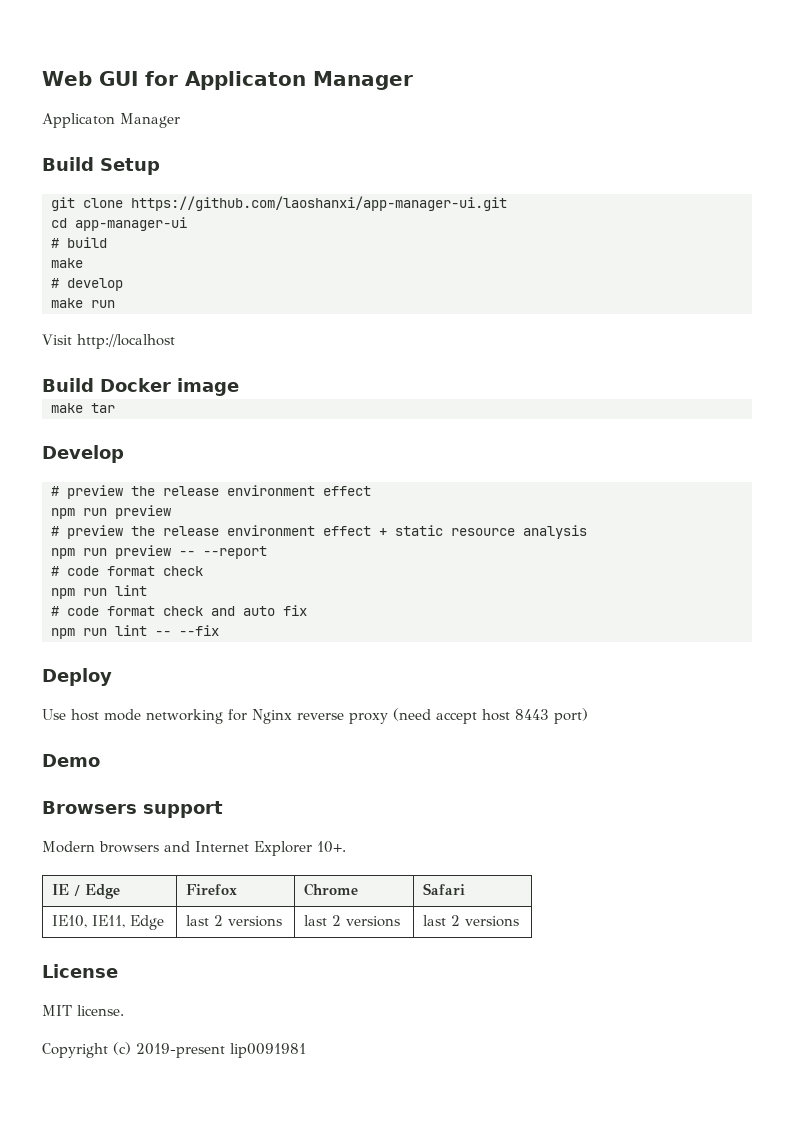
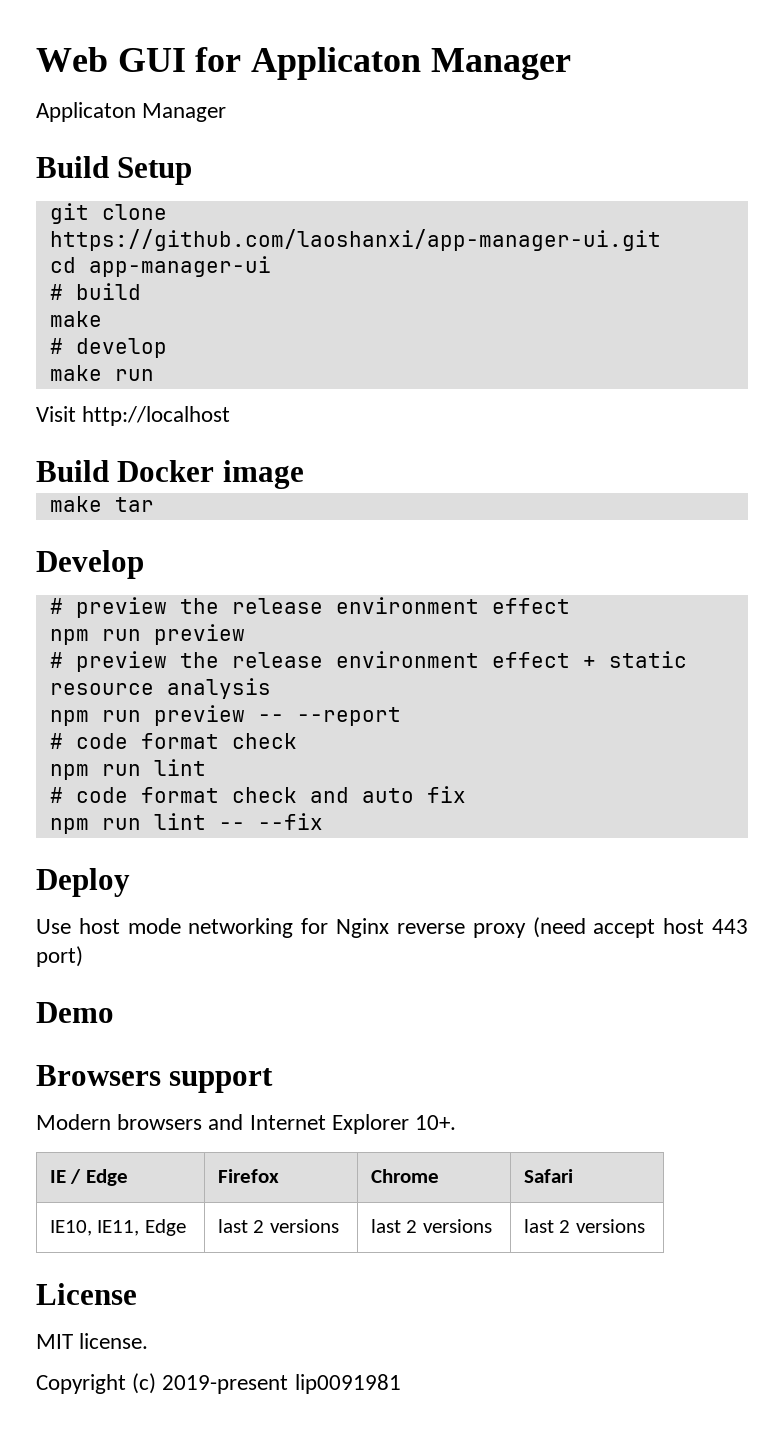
- Use host mode networking for Nginx reverse proxy (need accept host 8443 port)
+ Use host mode networking for Nginx reverse proxy (need accept host 443 port)

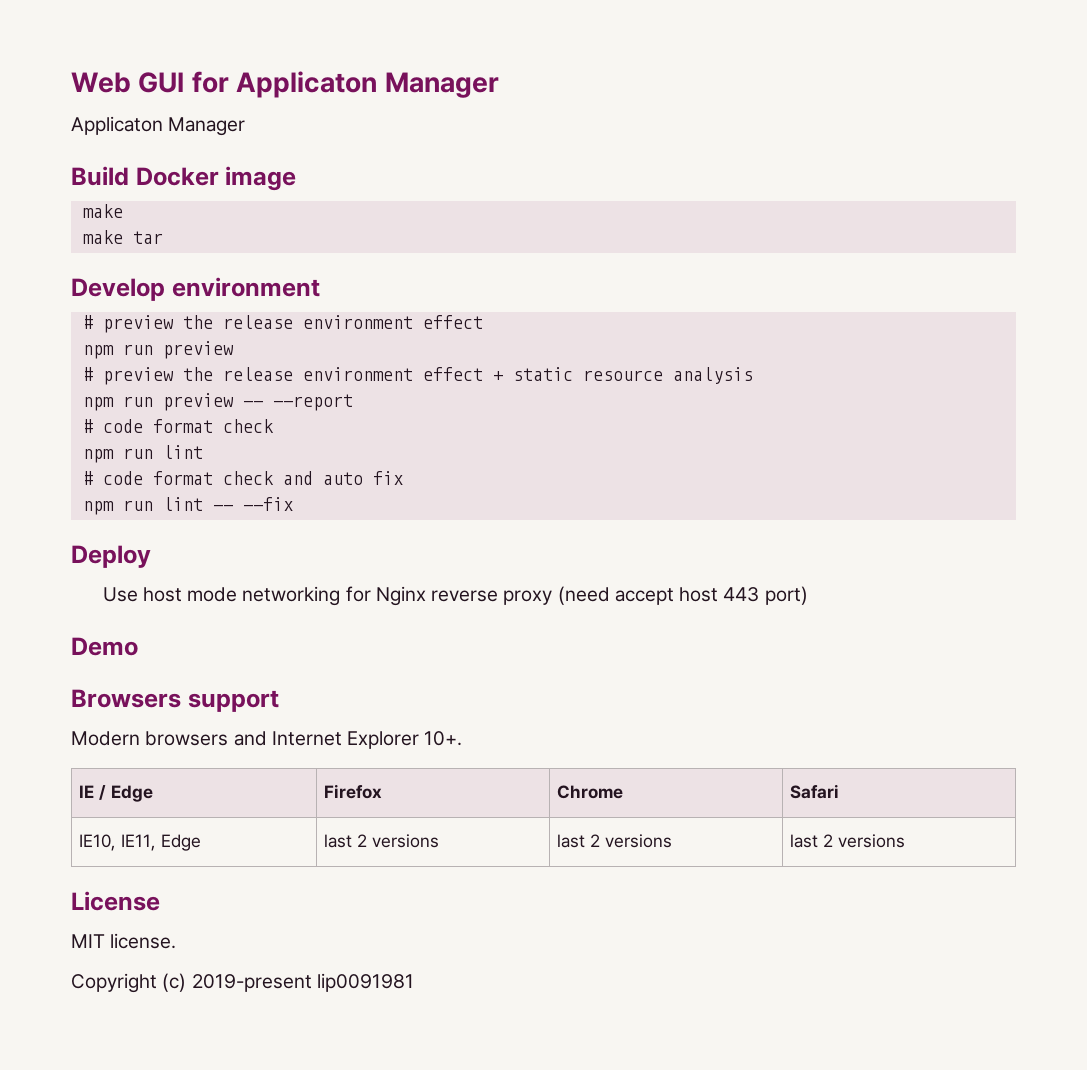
- Build Setup
- git clone https://github.com/laoshanxi/app-manager-ui.git
- cd app-manager-ui
- # build
+ Build Docker image
  make
- # develop
- make run
- Visit http://localhost
- Build Docker image
- Develop
+ Develop environment

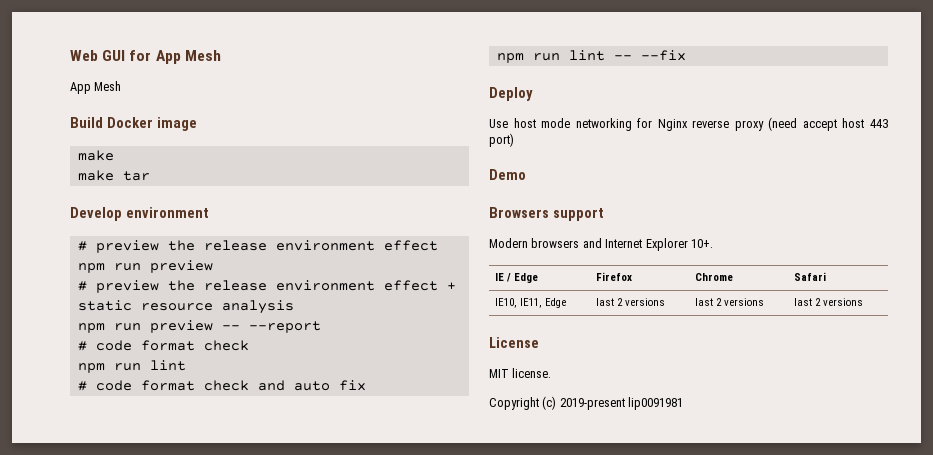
- Web GUI for Applicaton Manager
- Applicaton Manager
+ Web GUI for App Mesh
+ App Mesh

